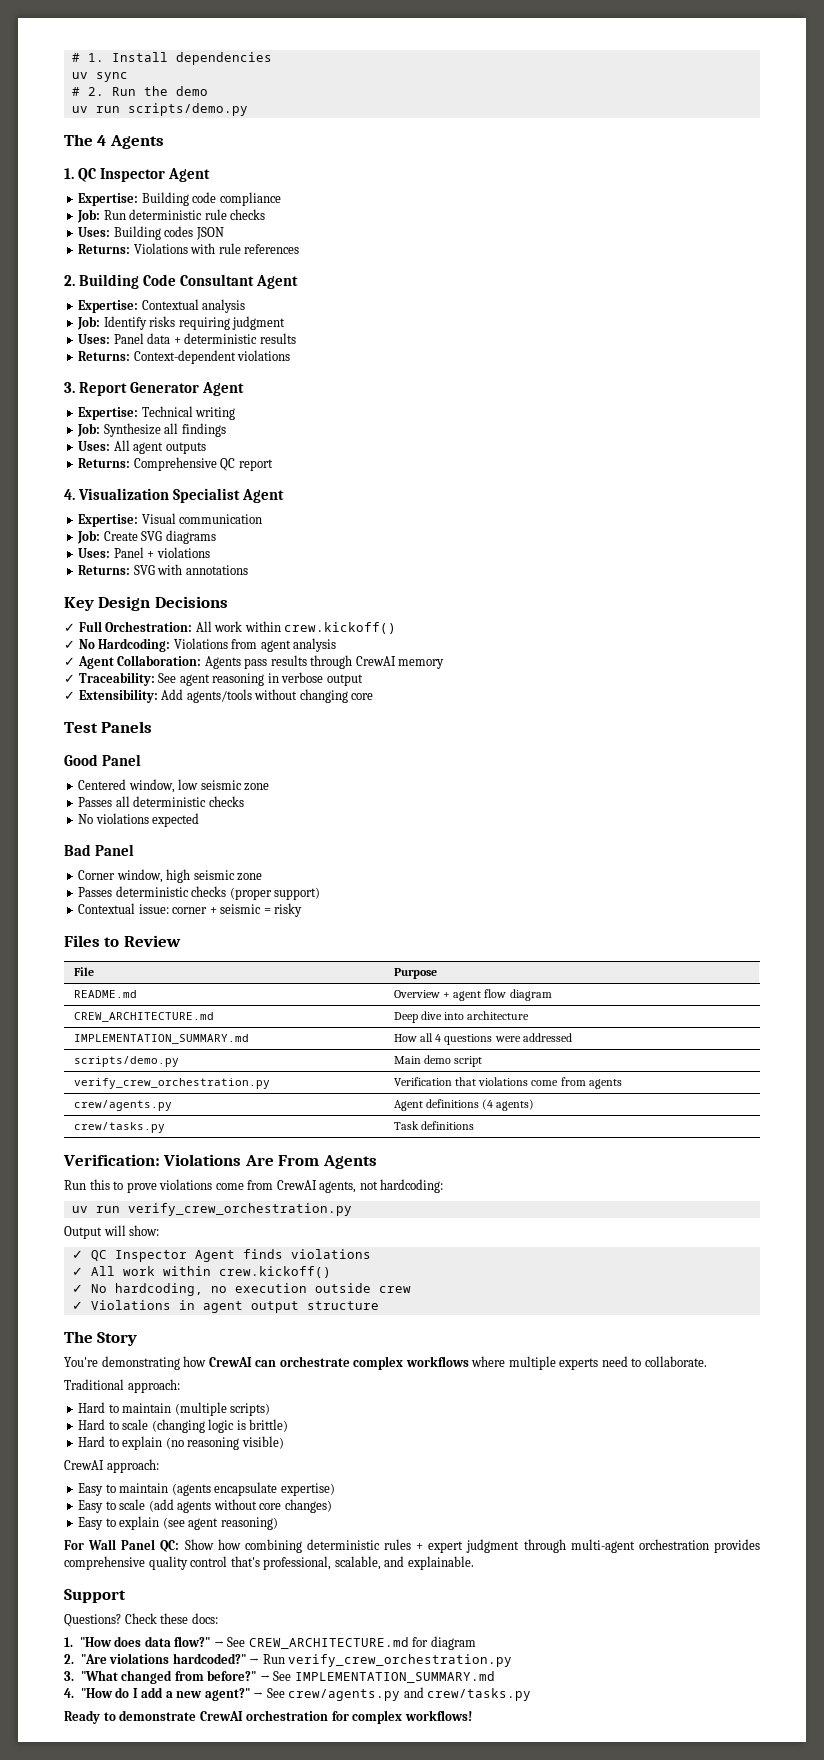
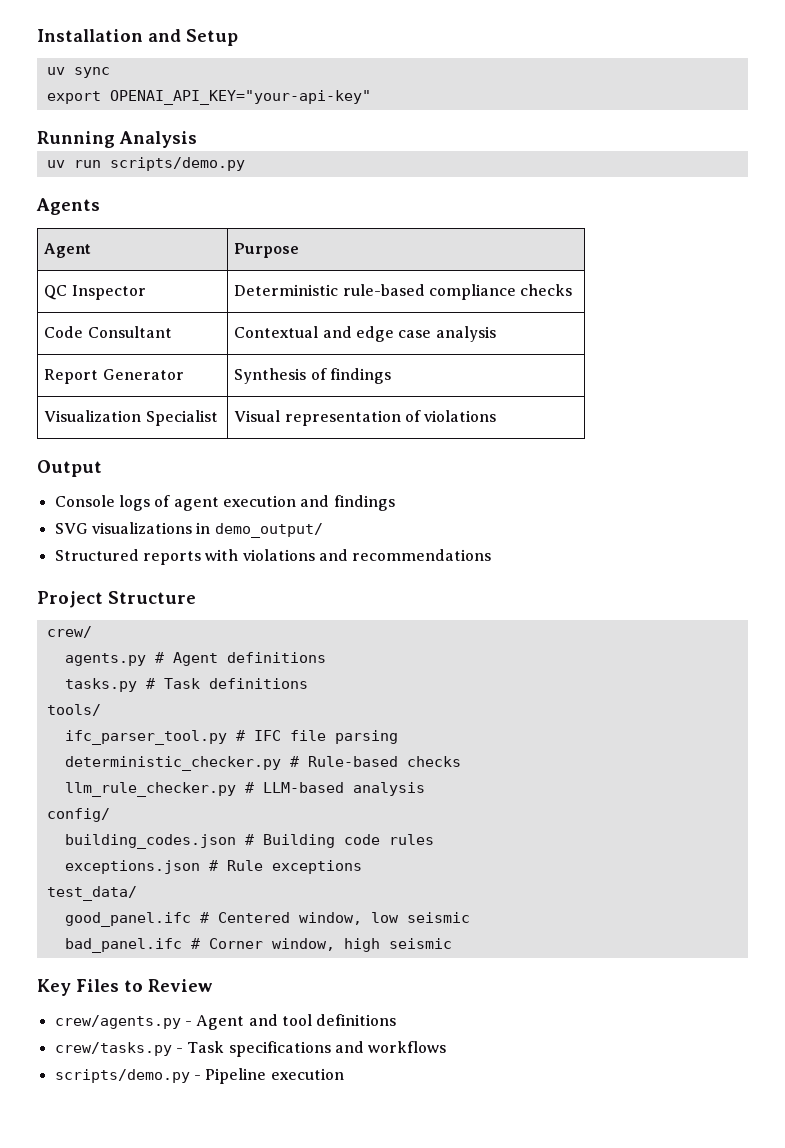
- # 1. Install dependencies
+ Installation and Setup
  uv sync
- # 2. Run the demo
+ export OPENAI_API_KEY="your-api-key"
+ Running Analysis
- The 4 Agents
- 1. QC Inspector Agent
- Expertise: Building code compliance
- Job: Run deterministic rule checks
- Uses: Building codes JSON
- Returns: Violations with rule references
- 2. Building Code Consultant Agent
- Expertise: Contextual analysis
- Job: Identify risks requiring judgment
- Uses: Panel data + deterministic results
- Returns: Context-dependent violations
- 3. Report Generator Agent
- Expertise: Technical writing
- Job: Synthesize all findings
- Uses: All agent outputs
- Returns: Comprehensive QC report
- 4. Visualization Specialist Agent
- Expertise: Visual communication
- Job: Create SVG diagrams
- Uses: Panel + violations
- Returns: SVG with annotations
- Key Design Decisions
- ✓ Full Orchestration: All work within crew.kickoff()
- ✓ No Hardcoding: Violations from agent analysis
- ✓ Agent Collaboration: Agents pass results through CrewAI memory
- ✓ Traceability: See agent reasoning in verbose output
- ✓ Extensibility: Add agents/tools without changing core
- Test Panels
- Good Panel
- Centered window, low seismic zone
- Passes all deterministic checks
- No violations expected
- Bad Panel
- Corner window, high seismic zone
- Passes deterministic checks (proper support)
- Contextual issue: corner + seismic = risky
- Files to Review
- File | Purpose
- README.md | Overview + agent flow diagram
- CREW_ARCHITECTURE.md | Deep dive into architecture
- IMPLEMENTATION_SUMMARY.md | How all 4 questions were addressed
- scripts/demo.py | Main demo script
- verify_crew_orchestration.py | Verification that violations come from agents
- crew/agents.py | Agent definitions (4 agents)
- crew/tasks.py | Task definitions
- Verification: Violations Are From Agents
- Run this to prove violations come from CrewAI agents, not hardcoding:
- uv run verify_crew_orchestration.py
- Output will show:
- ✓ QC Inspector Agent finds violations
- ✓ All work within crew.kickoff()
- ✓ No hardcoding, no execution outside crew
- ✓ Violations in agent output structure
- The Story
- You're demonstrating how CrewAI can orchestrate complex workflows where multiple experts need to collaborate.
- Traditional approach:
- Hard to maintain (multiple scripts)
- Hard to scale (changing logic is brittle)
- Hard to explain (no reasoning visible)
- CrewAI approach:
- Easy to maintain (agents encapsulate expertise)
- Easy to scale (add agents without core changes)
- Easy to explain (see agent reasoning)
- For Wall Panel QC: Show how combining deterministic rules + expert judgment through multi-agent orchestration provides comprehensive quality control that's professional, scalable, and explainable.
- Support
- Questions? Check these docs:
- 1. "How does data flow?" → See CREW_ARCHITECTURE.md for diagram
- 2. "Are violations hardcoded?" → Run verify_crew_orchestration.py
- 3. "What changed from before?" → See IMPLEMENTATION_SUMMARY.md
- 4. "How do I add a new agent?" → See crew/agents.py and crew/tasks.py
- Ready to demonstrate CrewAI orchestration for complex workflows!
+ Agents
+ Agent | Purpose
+ QC Inspector | Deterministic rule-based compliance checks
+ Code Consultant | Contextual and edge case analysis
+ Report Generator | Synthesis of findings
+ Visualization Specialist | Visual representation of violations
+ Output
+ Console logs of agent execution and findings
+ SVG visualizations in demo_output/
+ Structured reports with violations and recommendations
+ Project Structure
+ crew/
+ agents.py # Agent definitions
+ tasks.py # Task definitions
+ tools/
+ ifc_parser_tool.py # IFC file parsing
+ deterministic_checker.py # Rule-based checks
+ llm_rule_checker.py # LLM-based analysis
+ config/
+ building_codes.json # Building code rules
+ exceptions.json # Rule exceptions
+ test_data/
+ good_panel.ifc # Centered window, low seismic
+ bad_panel.ifc # Corner window, high seismic
+ Key Files to Review
+ crew/agents.py - Agent and tool definitions
+ crew/tasks.py - Task specifications and workflows
+ scripts/demo.py - Pipeline execution

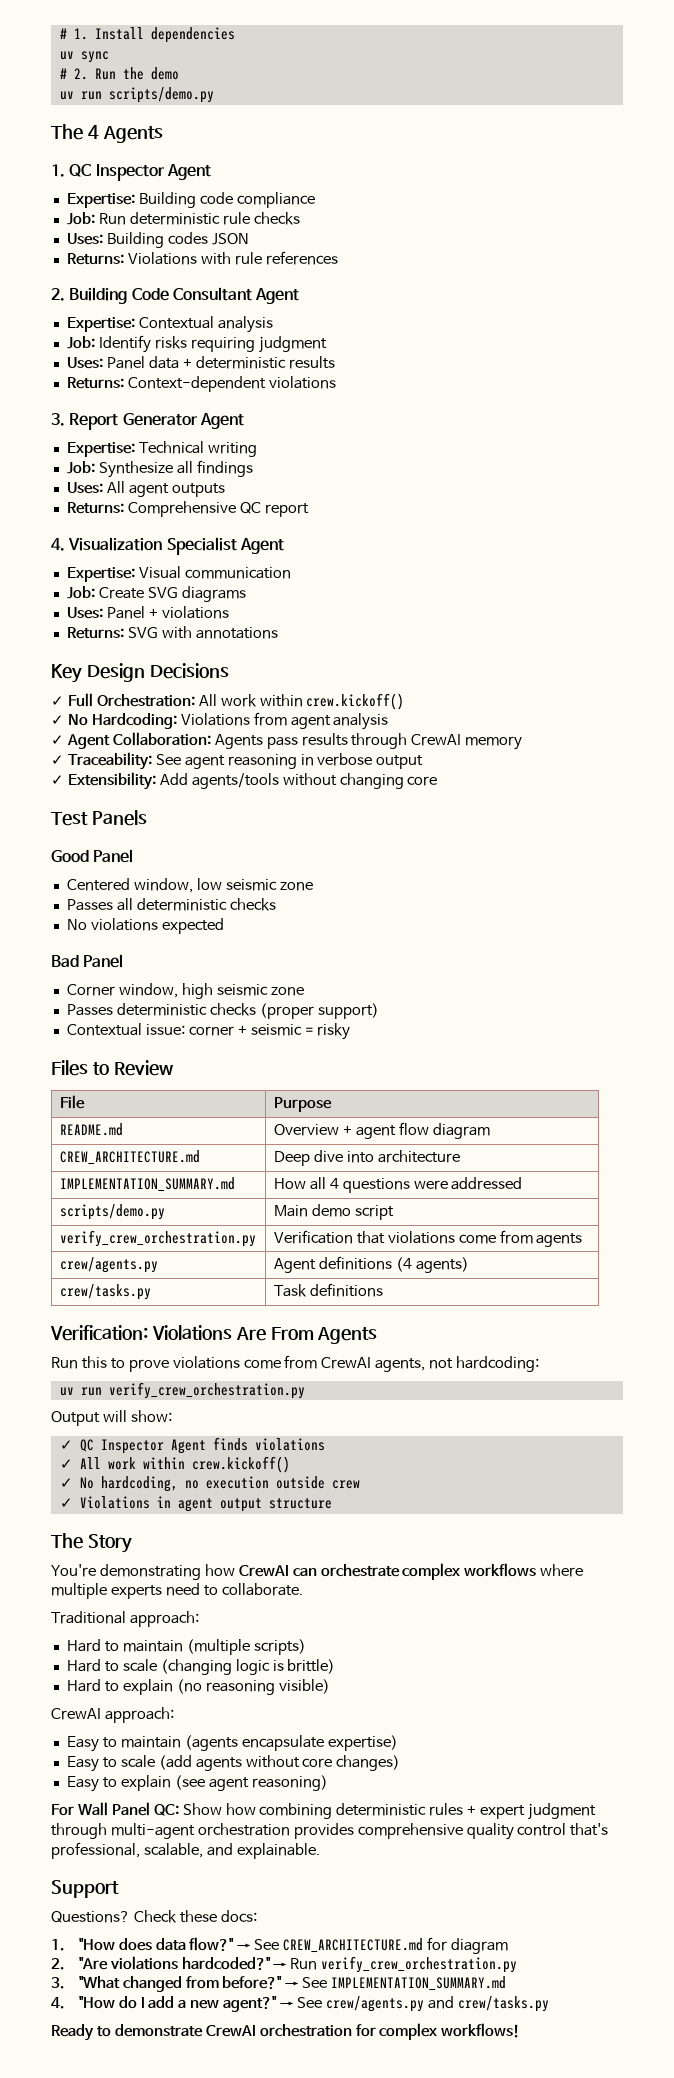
- Installation and Setup
+ # 1. Install dependencies
  uv sync
- export OPENAI_API_KEY="your-api-key"
- Running Analysis
+ # 2. Run the demo
- Agents
- Agent | Purpose
- QC Inspector | Deterministic rule-based compliance checks
- Code Consultant | Contextual and edge case analysis
- Report Generator | Synthesis of findings
- Visualization Specialist | Visual representation of violations
- Output
- Console logs of agent execution and findings
- SVG visualizations in demo_output/
- Structured reports with violations and recommendations
- Project Structure
- crew/
- agents.py # Agent definitions
- tasks.py # Task definitions
- tools/
- ifc_parser_tool.py # IFC file parsing
- deterministic_checker.py # Rule-based checks
- llm_rule_checker.py # LLM-based analysis
- config/
- building_codes.json # Building code rules
- exceptions.json # Rule exceptions
- test_data/
- good_panel.ifc # Centered window, low seismic
- bad_panel.ifc # Corner window, high seismic
- Key Files to Review
- crew/agents.py - Agent and tool definitions
- crew/tasks.py - Task specifications and workflows
- scripts/demo.py - Pipeline execution
+ The 4 Agents
+ 1. QC Inspector Agent
+ Expertise: Building code compliance
+ Job: Run deterministic rule checks
+ Uses: Building codes JSON
+ Returns: Violations with rule references
+ 2. Building Code Consultant Agent
+ Expertise: Contextual analysis
+ Job: Identify risks requiring judgment
+ Uses: Panel data + deterministic results
+ Returns: Context-dependent violations
+ 3. Report Generator Agent
+ Expertise: Technical writing
+ Job: Synthesize all findings
+ Uses: All agent outputs
+ Returns: Comprehensive QC report
+ 4. Visualization Specialist Agent
+ Expertise: Visual communication
+ Job: Create SVG diagrams
+ Uses: Panel + violations
+ Returns: SVG with annotations
+ Key Design Decisions
+ ✓ Full Orchestration: All work within crew.kickoff()
+ ✓ No Hardcoding: Violations from agent analysis
+ ✓ Agent Collaboration: Agents pass results through CrewAI memory
+ ✓ Traceability: See agent reasoning in verbose output
+ ✓ Extensibility: Add agents/tools without changing core
+ Test Panels
+ Good Panel
+ Centered window, low seismic zone
+ Passes all deterministic checks
+ No violations expected
+ Bad Panel
+ Corner window, high seismic zone
+ Passes deterministic checks (proper support)
+ Contextual issue: corner + seismic = risky
+ Files to Review
+ File | Purpose
+ README.md | Overview + agent flow diagram
+ CREW_ARCHITECTURE.md | Deep dive into architecture
+ IMPLEMENTATION_SUMMARY.md | How all 4 questions were addressed
+ scripts/demo.py | Main demo script
+ verify_crew_orchestration.py | Verification that violations come from agents
+ crew/agents.py | Agent definitions (4 agents)
+ crew/tasks.py | Task definitions
+ Verification: Violations Are From Agents
+ Run this to prove violations come from CrewAI agents, not hardcoding:
+ uv run verify_crew_orchestration.py
+ Output will show:
+ ✓ QC Inspector Agent finds violations
+ ✓ All work within crew.kickoff()
+ ✓ No hardcoding, no execution outside crew
+ ✓ Violations in agent output structure
+ The Story
+ You're demonstrating how CrewAI can orchestrate complex workflows where multiple experts need to collaborate.
+ Traditional approach:
+ Hard to maintain (multiple scripts)
+ Hard to scale (changing logic is brittle)
+ Hard to explain (no reasoning visible)
+ CrewAI approach:
+ Easy to maintain (agents encapsulate expertise)
+ Easy to scale (add agents without core changes)
+ Easy to explain (see agent reasoning)
+ For Wall Panel QC: Show how combining deterministic rules + expert judgment through multi-agent orchestration provides comprehensive quality control that's professional, scalable, and explainable.
+ Support
+ Questions? Check these docs:
+ 1. "How does data flow?" → See CREW_ARCHITECTURE.md for diagram
+ 2. "Are violations hardcoded?" → Run verify_crew_orchestration.py
+ 3. "What changed from before?" → See IMPLEMENTATION_SUMMARY.md
+ 4. "How do I add a new agent?" → See crew/agents.py and crew/tasks.py
+ Ready to demonstrate CrewAI orchestration for complex workflows!

